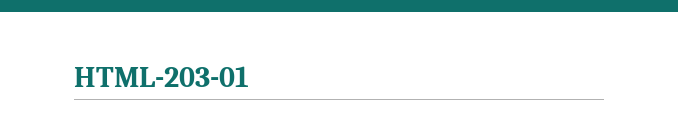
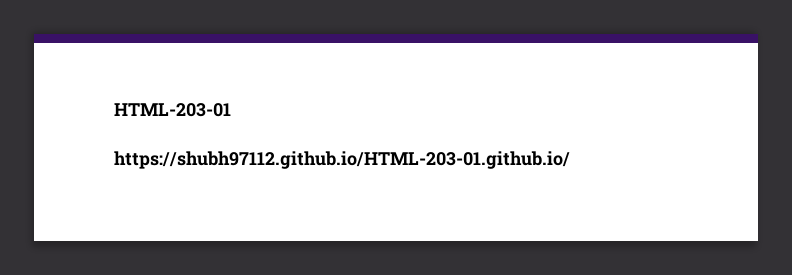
+ https://shubh97112.github.io/HTML-203-01.github.io/

